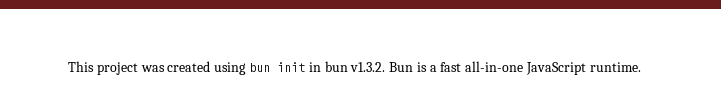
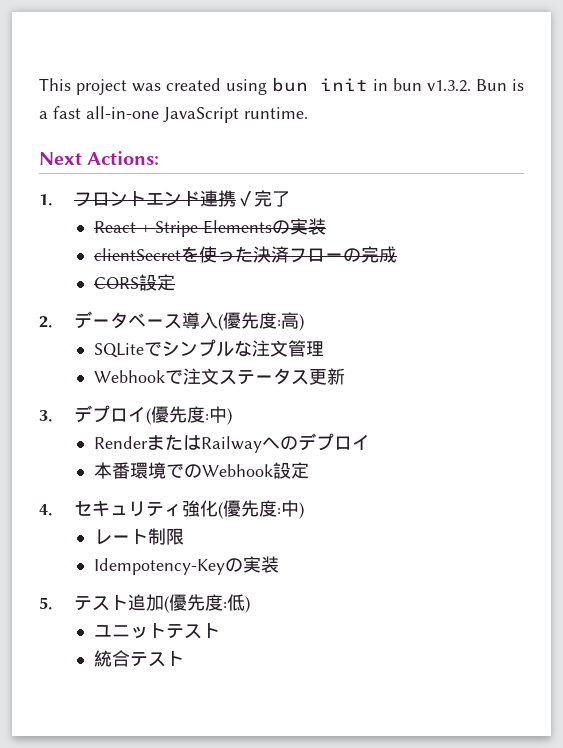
+ Next Actions:
+ 1.フロントエンド連携✓完了
+ React + Stripe Elementsの実装
+ clientSecretを使った決済フローの完成
+ CORS設定
+ 2.データベース導入(優先度:高)
+ SQLiteでシンプルな注文管理
+ Webhookで注文ステータス更新
+ 3.デプロイ(優先度:中)
+ RenderまたはRailwayへのデプロイ
+ 本番環境でのWebhook設定
+ 4.セキュリティ強化(優先度:中)
+ レート制限
+ Idempotency-Keyの実装
+ 5.テスト追加(優先度:低)
+ ユニットテスト
+ 統合テスト

